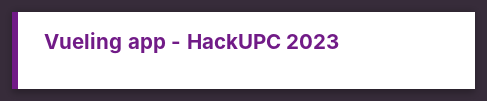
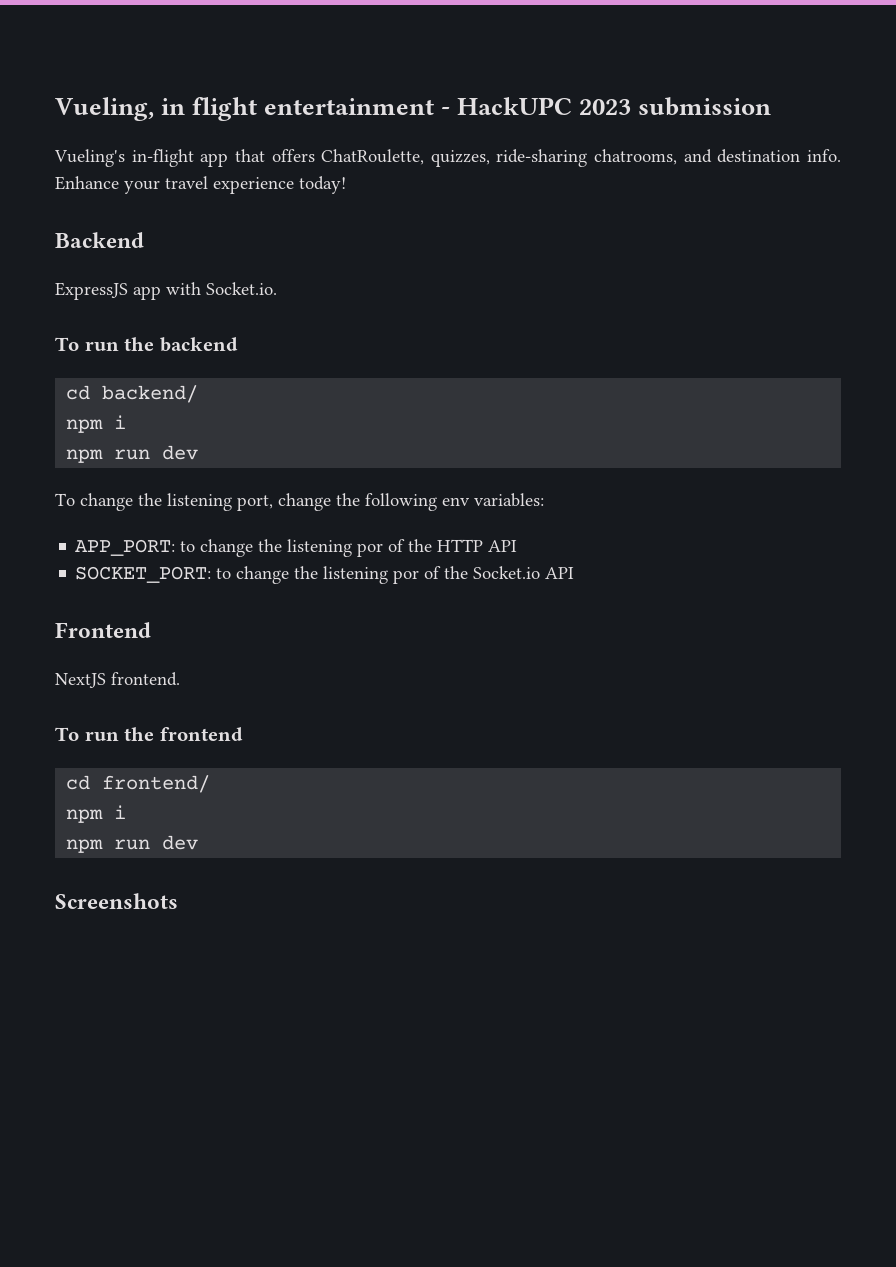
- Vueling app - HackUPC 2023
+ Vueling, in flight entertainment - HackUPC 2023 submission
+ Vueling's in-flight app that offers ChatRoulette, quizzes, ride-sharing chatrooms, and destination info. Enhance your travel experience today!
+ Backend
+ ExpressJS app with Socket.io.
+ To run the backend
+ cd backend/
+ npm i
+ npm run dev
+ To change the listening port, change the following env variables:
+ APP_PORT: to change the listening por of the HTTP API
+ SOCKET_PORT: to change the listening por of the Socket.io API
+ Frontend
+ NextJS frontend.
+ To run the frontend
+ cd frontend/
+ npm i
+ npm run dev
+ Screenshots

